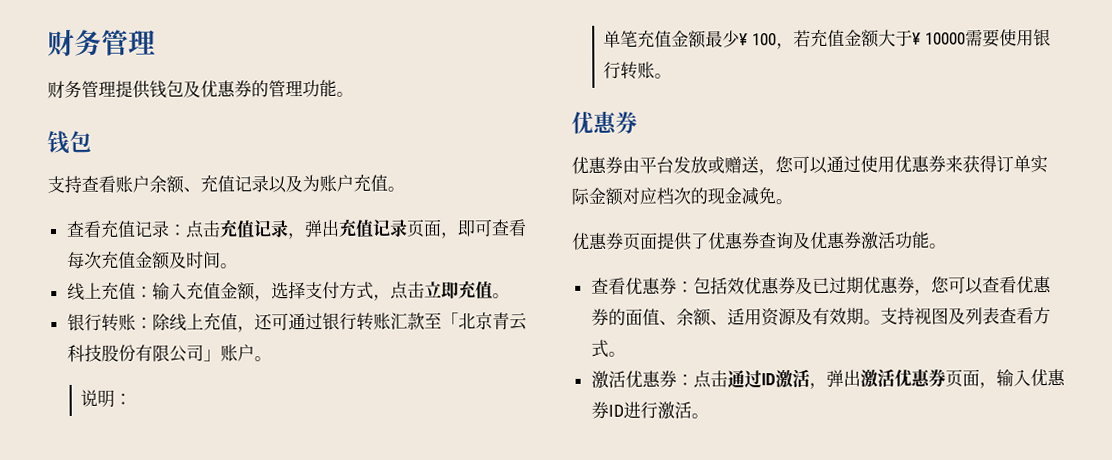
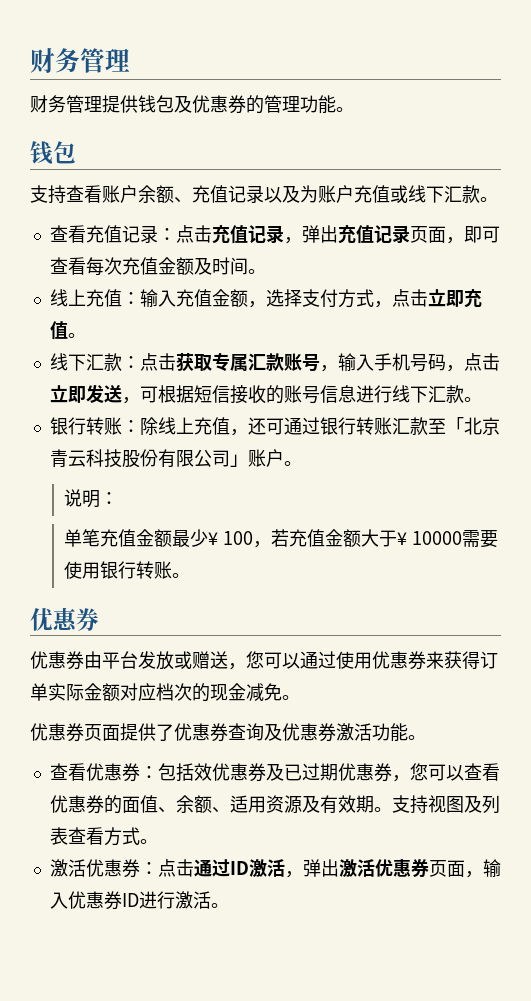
- 支持查看账户余额、充值记录以及为账户充值。
+ 支持查看账户余额、充值记录以及为账户充值或线下汇款。
+ 线下汇款：点击获取专属汇款账号，输入手机号码，点击立即发送，可根据短信接收的账号信息进行线下汇款。

